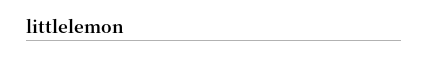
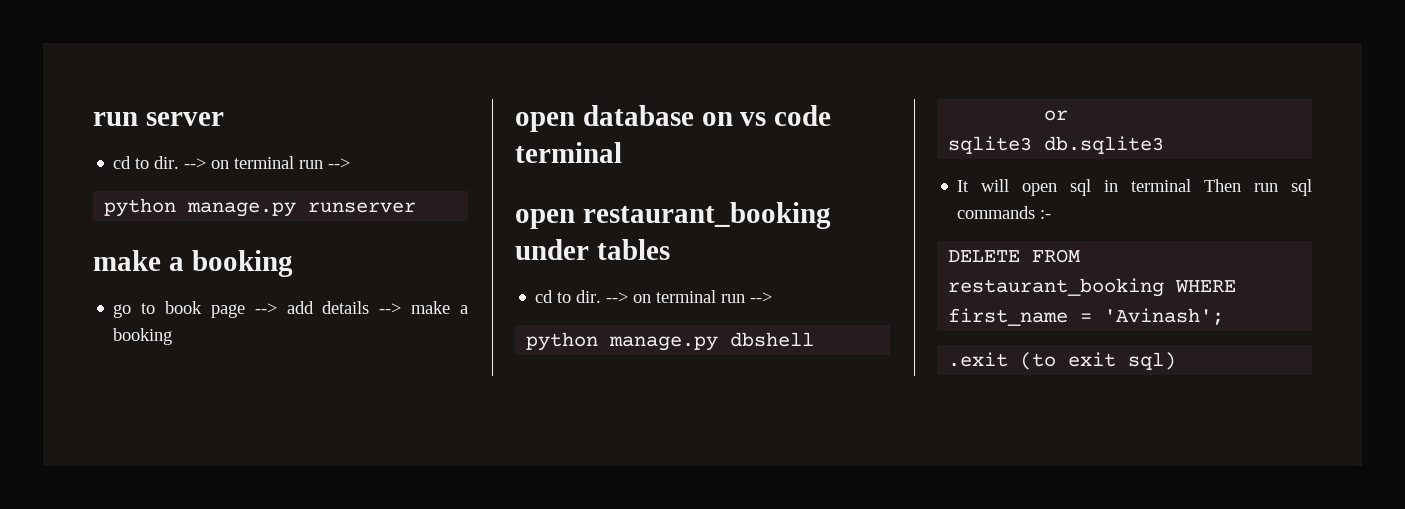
- littlelemon
+ run server
+ cd to dir. --> on terminal run -->
+ python manage.py runserver
+ make a booking
+ go to book page --> add details --> make a booking
+ open database on vs code terminal
+ open restaurant_booking under tables
+ cd to dir. --> on terminal run -->
+ python manage.py dbshell
+ or
+ sqlite3 db.sqlite3
+ It will open sql in terminal Then run sql commands :-
+ DELETE FROM restaurant_booking WHERE first_name = 'Avinash';
+ .exit (to exit sql)

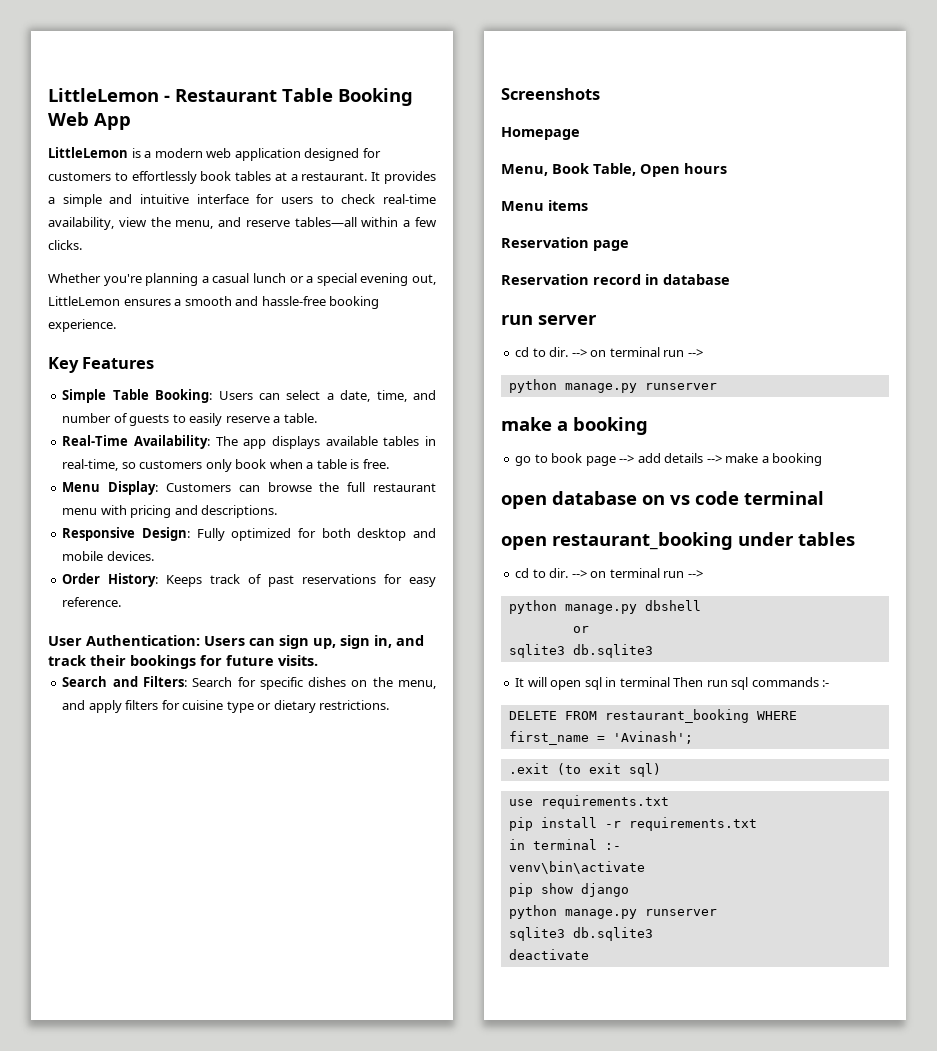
+ LittleLemon - Restaurant Table Booking Web App
+ LittleLemon is a modern web application designed for customers to effortlessly book tables at a restaurant. It provides a simple and intuitive interface for users to check real-time availability, view the menu, and reserve tables—all within a few clicks.
+ Whether you're planning a casual lunch or a special evening out, LittleLemon ensures a smooth and hassle-free booking experience.
+ Key Features
+ Simple Table Booking: Users can select a date, time, and number of guests to easily reserve a table.
+ Real-Time Availability: The app displays available tables in real-time, so customers only book when a table is free.
+ Menu Display: Customers can browse the full restaurant menu with pricing and descriptions.
+ Responsive Design: Fully optimized for both desktop and mobile devices.
+ Order History: Keeps track of past reservations for easy reference.
+ User Authentication: Users can sign up, sign in, and track their bookings for future visits.
+ Search and Filters: Search for specific dishes on the menu, and apply filters for cuisine type or dietary restrictions.
+ Screenshots
+ Homepage
+ Menu, Book Table, Open hours
+ Menu items
+ Reservation page
+ Reservation record in database
+ use requirements.txt
+ pip install -r requirements.txt
+ in terminal :-
+ venv\bin\activate
+ pip show django
+ python manage.py runserver
+ sqlite3 db.sqlite3
+ deactivate

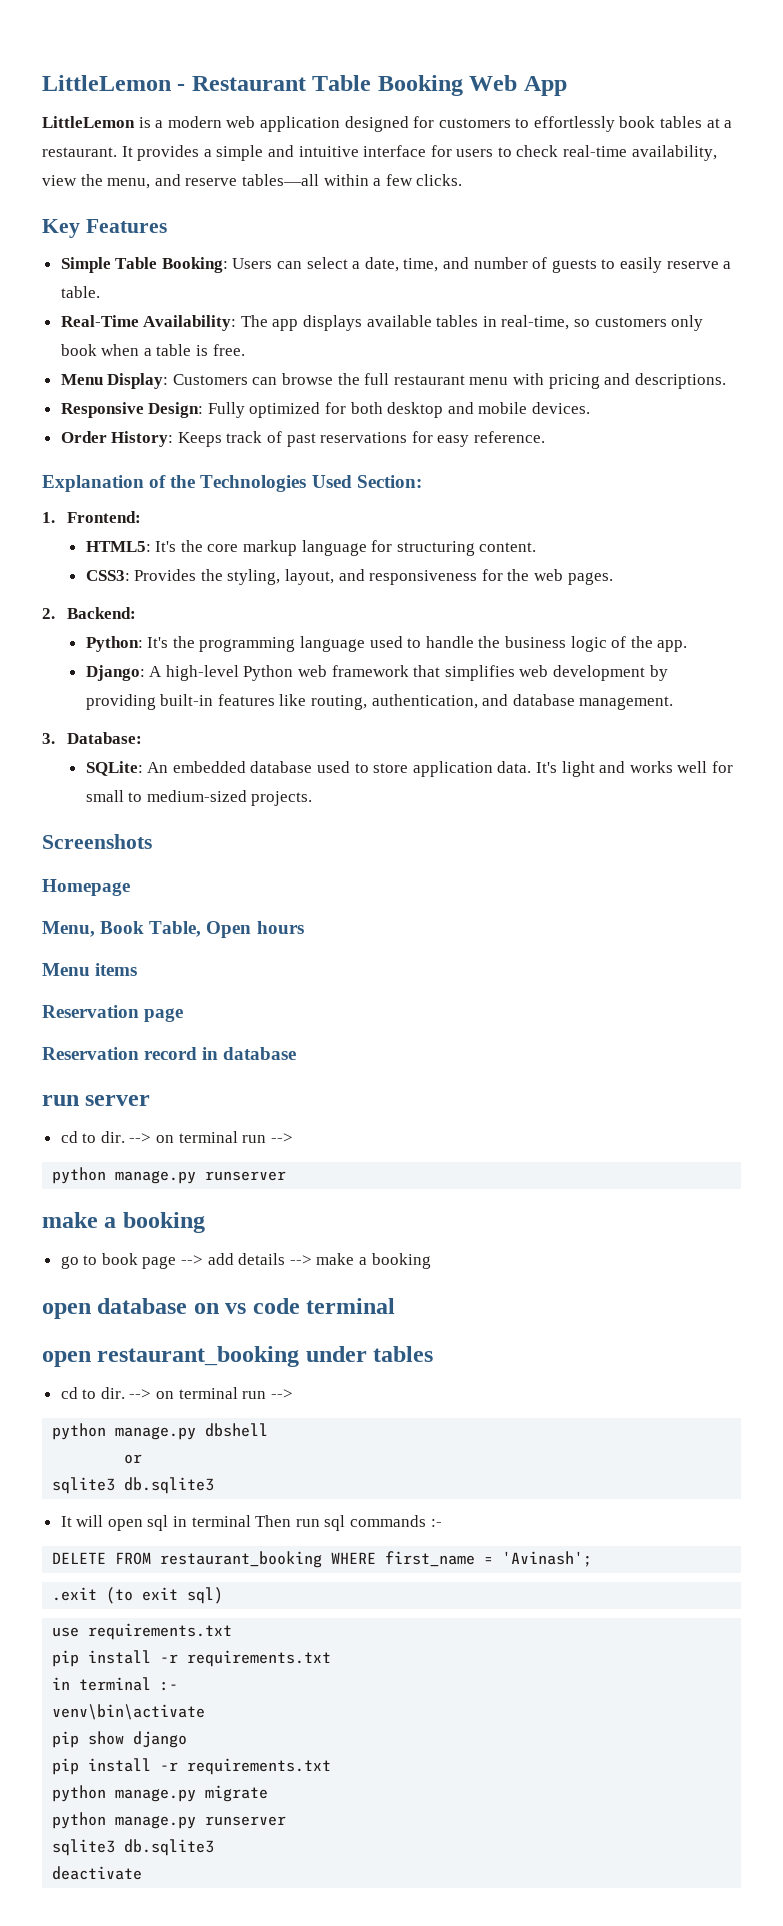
- Whether you're planning a casual lunch or a special evening out, LittleLemon ensures a smooth and hassle-free booking experience.
- User Authentication: Users can sign up, sign in, and track their bookings for future visits.
- Search and Filters: Search for specific dishes on the menu, and apply filters for cuisine type or dietary restrictions.
+ Explanation of the Technologies Used Section:
+ 1. Frontend:
+ HTML5: It's the core markup language for structuring content.
+ CSS3: Provides the styling, layout, and responsiveness for the web pages.
+ 2. Backend:
+ Python: It's the programming language used to handle the business logic of the app.
+ Django: A high-level Python web framework that simplifies web development by providing built-in features like routing, authentication, and database management.
+ 3. Database:
+ SQLite: An embedded database used to store application data. It's light and works well for small to medium-sized projects.
  pip show django
+ pip install -r requirements.txt
+ python manage.py migrate

